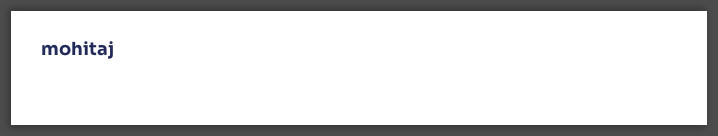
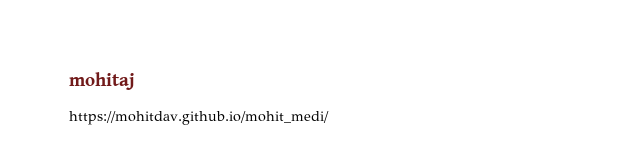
+ https://mohitdav.github.io/mohit_medi/

